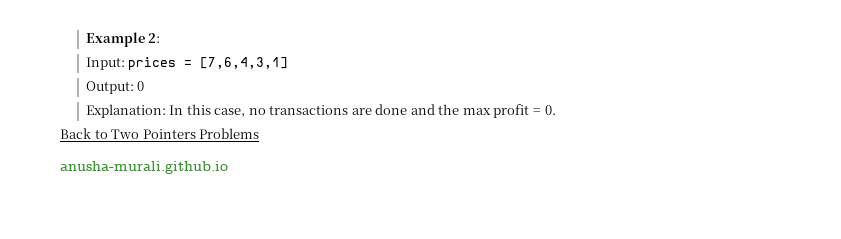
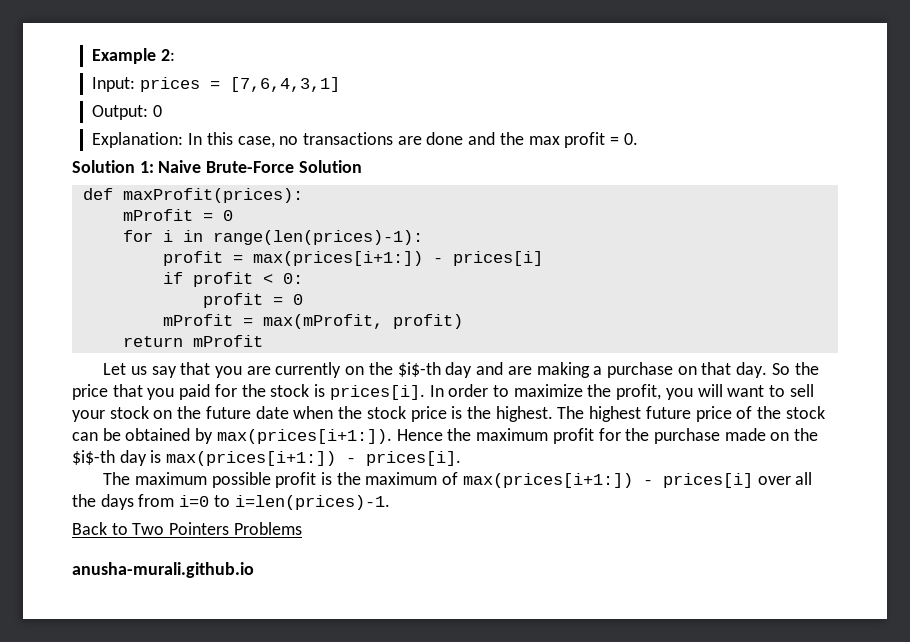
+ Solution 1: Naive Brute-Force Solution
+ def maxProfit(prices):
+ mProfit = 0
+ for i in range(len(prices)-1):
+ profit = max(prices[i+1:]) - prices[i]
+ if profit < 0:
+ profit = 0
+ mProfit = max(mProfit, profit)
+ return mProfit
+ Let us say that you are currently on the $i$-th day and are making a purchase on that day. So the price that you paid for the stock is prices[i]. In order to maximize the profit, you will want to sell your stock on the future date when the stock price is the highest. The highest future price of the stock can be obtained by max(prices[i+1:]). Hence the maximum profit for the purchase made on the $i$-th day is max(prices[i+1:]) - prices[i].
+ The maximum possible profit is the maximum of max(prices[i+1:]) - prices[i] over all the days from i=0 to i=len(prices)-1.

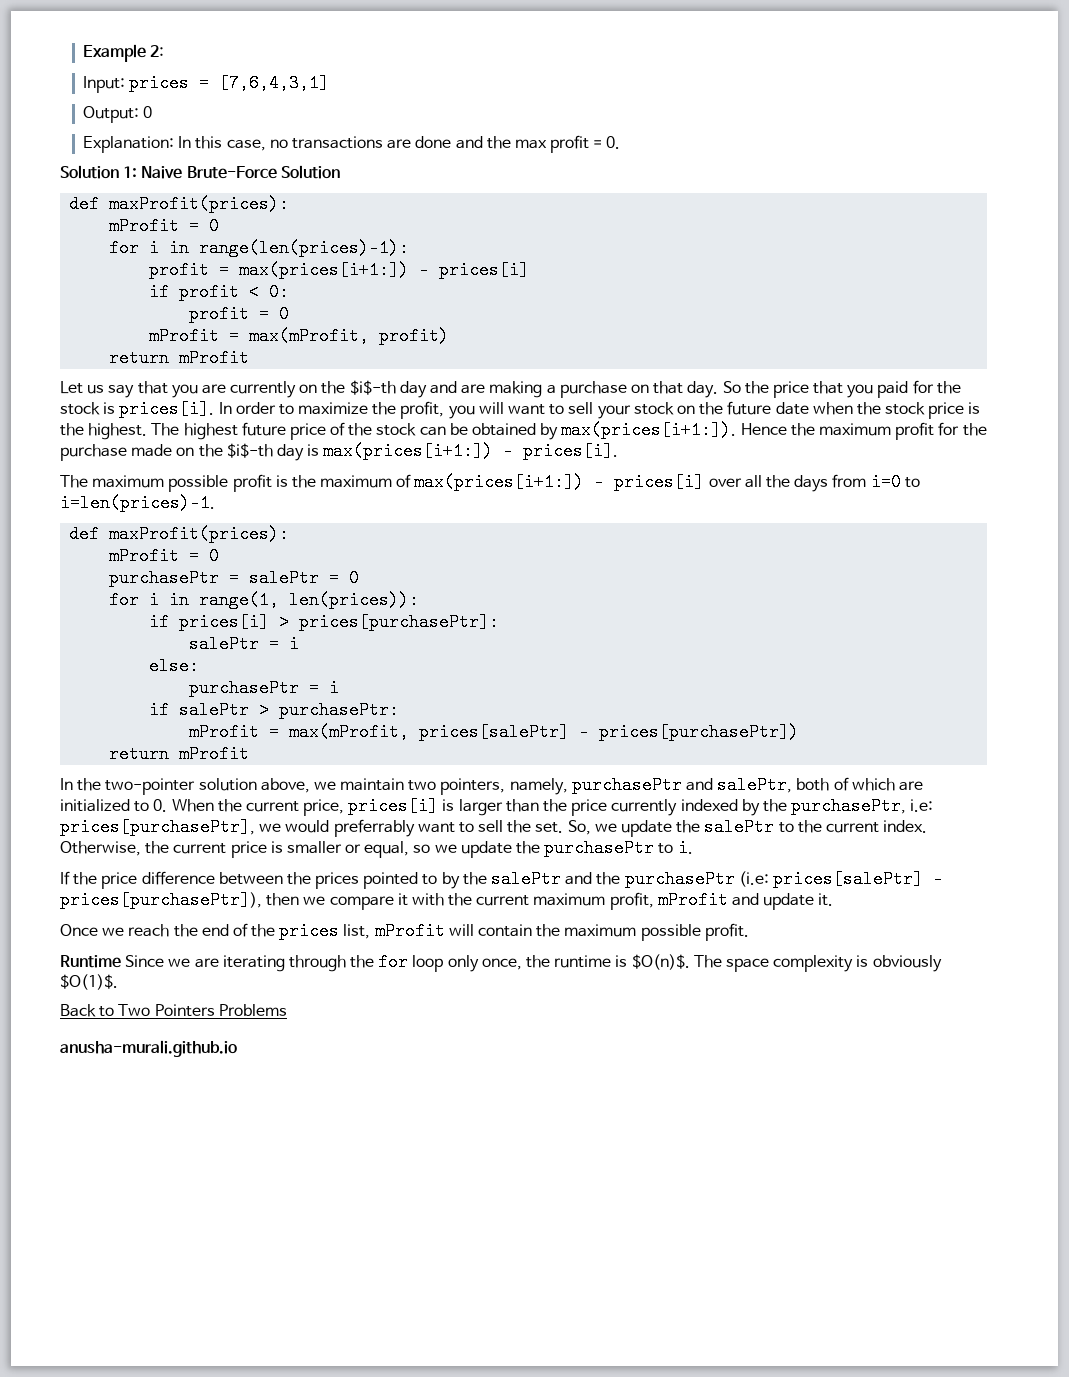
  The maximum possible profit is the maximum of max(prices[i+1:]) - prices[i] over all the days from i=0 to i=len(prices)-1.
+ def maxProfit(prices):
+ mProfit = 0
+ purchasePtr = salePtr = 0
+ for i in range(1, len(prices)):
+ if prices[i] > prices[purchasePtr]:
+ salePtr = i
+ else:
+ purchasePtr = i
+ if salePtr > purchasePtr:
+ mProfit = max(mProfit, prices[salePtr] - prices[purchasePtr])
+ return mProfit
+ In the two-pointer solution above, we maintain two pointers, namely, purchasePtr and salePtr, both of which are initialized to 0. When the current price, prices[i] is larger than the price currently indexed by the purchasePtr, i.e: prices[purchasePtr], we would preferrably want to sell the set. So, we update the salePtr to the current index. Otherwise, the current price is smaller or equal, so we update the purchasePtr to i.
+ If the price difference between the prices pointed to by the salePtr and the purchasePtr (i.e: prices[salePtr] - prices[purchasePtr]), then we compare it with the current maximum profit, mProfit and update it.
+ Once we reach the end of the prices list, mProfit will contain the maximum possible profit.
+ Runtime Since we are iterating through the for loop only once, the runtime is $O(n)$. The space complexity is obviously $O(1)$.

